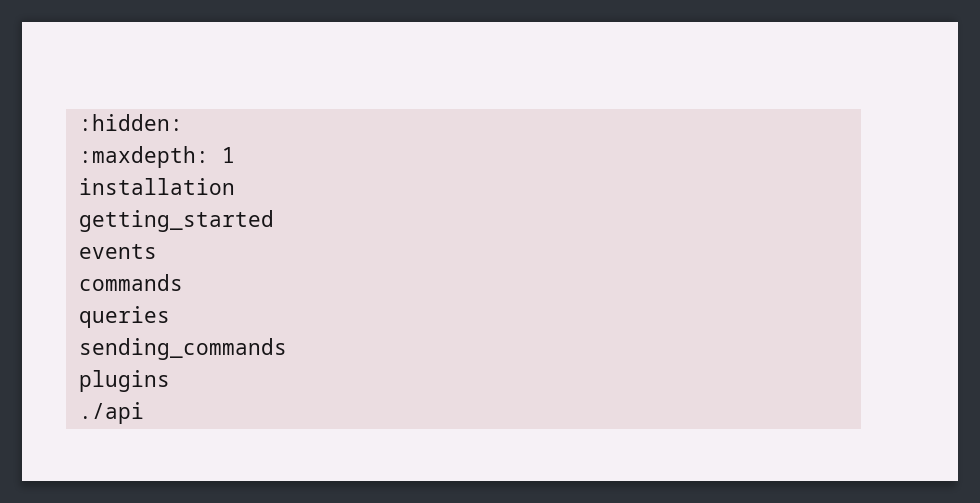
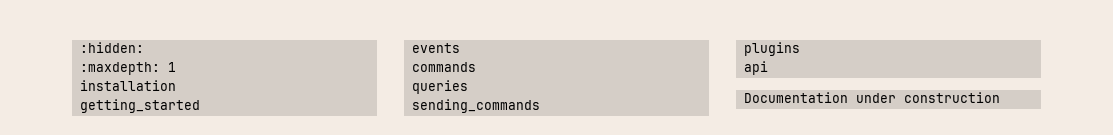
- ./api
+ api
+ Documentation under construction

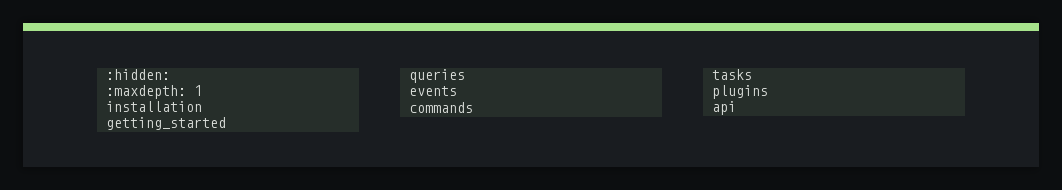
+ queries
- queries
- sending_commands
+ tasks
- Documentation under construction

